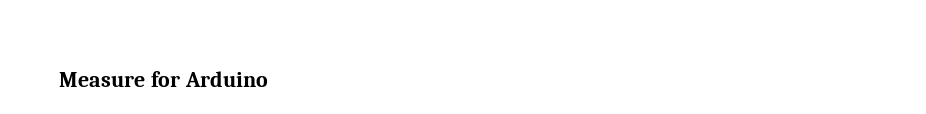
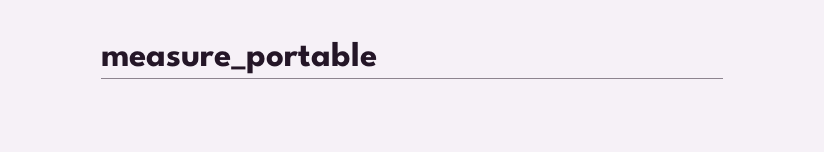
- Measure for Arduino
+ measure_portable

